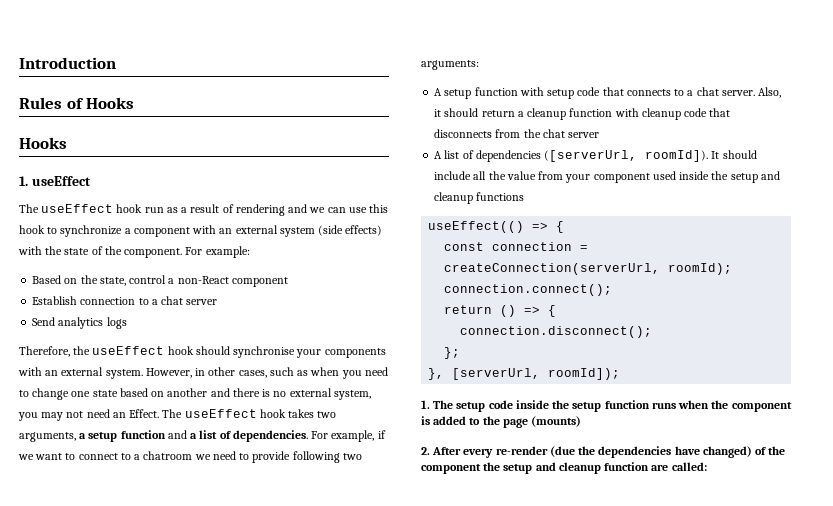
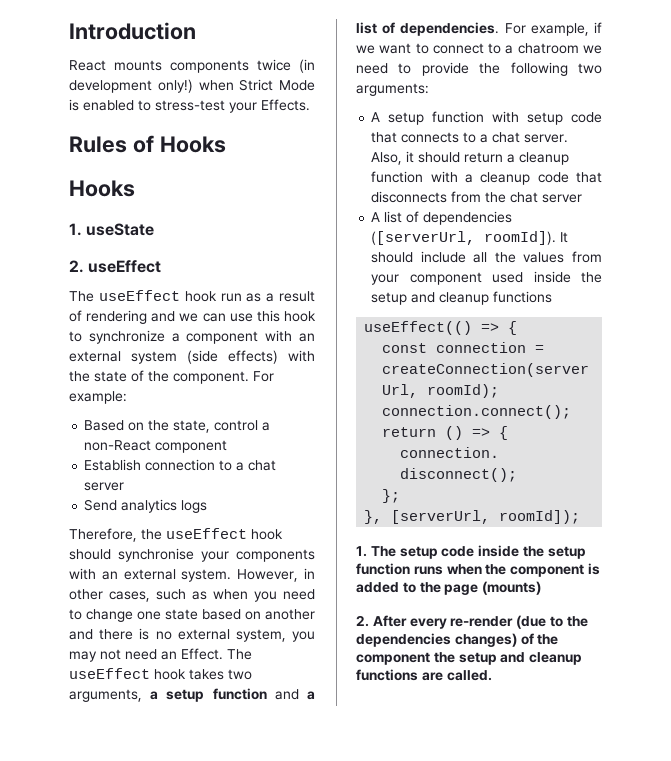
+ React mounts components twice (in development only!) when Strict Mode is enabled to stress-test your Effects.
- 1. useEffect
+ 1. useState
+ 2. useEffect
- For example, if we want to connect to a chatroom we need to provide following two arguments:
+ For example, if we want to connect to a chatroom we need to provide the following two arguments:
- Also, it should return a cleanup function with cleanup code that disconnects from the chat server
+ Also, it should return a cleanup function with a cleanup code that disconnects from the chat server
- It should include all the value from your component used inside the setup and cleanup functions
+ It should include all the values from your component used inside the setup and cleanup functions
- 2. After every re-render (due the dependencies have changed) of the component the setup and cleanup function are called:
+ 2. After every re-render (due to the dependencies changes) of the component the setup and cleanup functions are called.

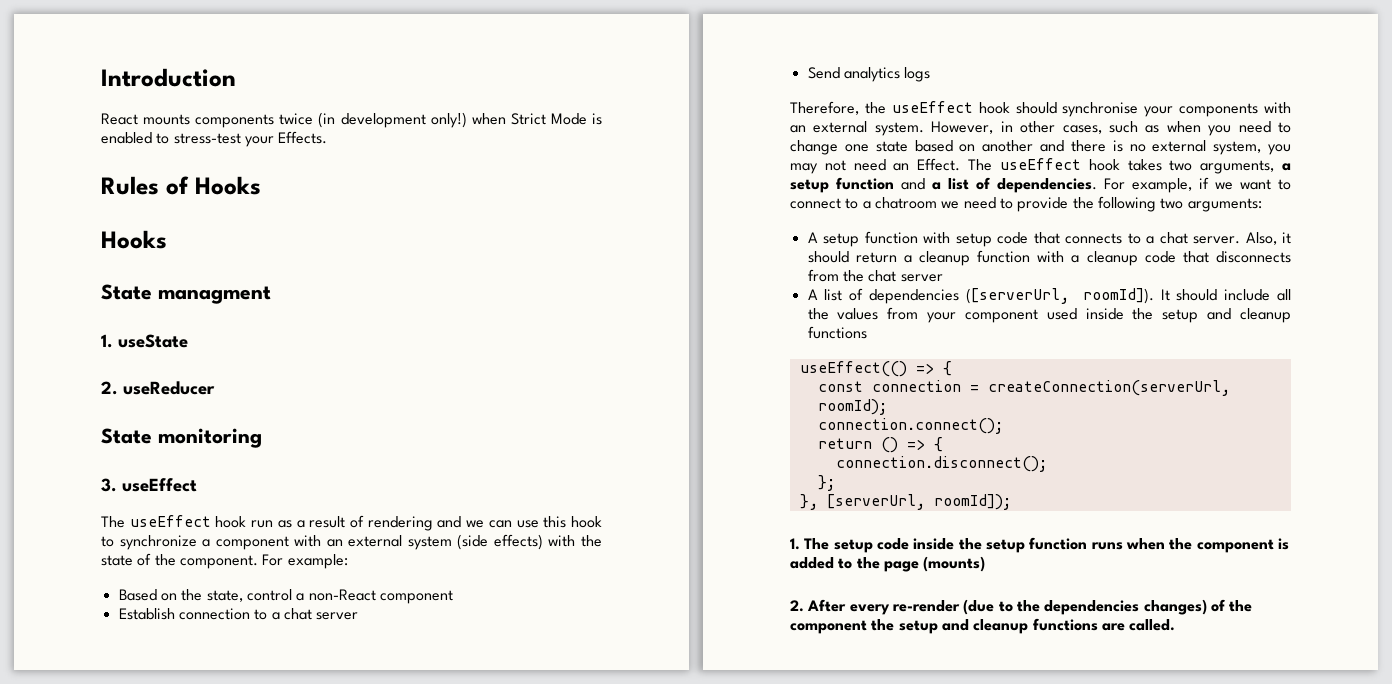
+ State managment
- 2. useEffect
+ 2. useReducer
+ State monitoring
+ 3. useEffect

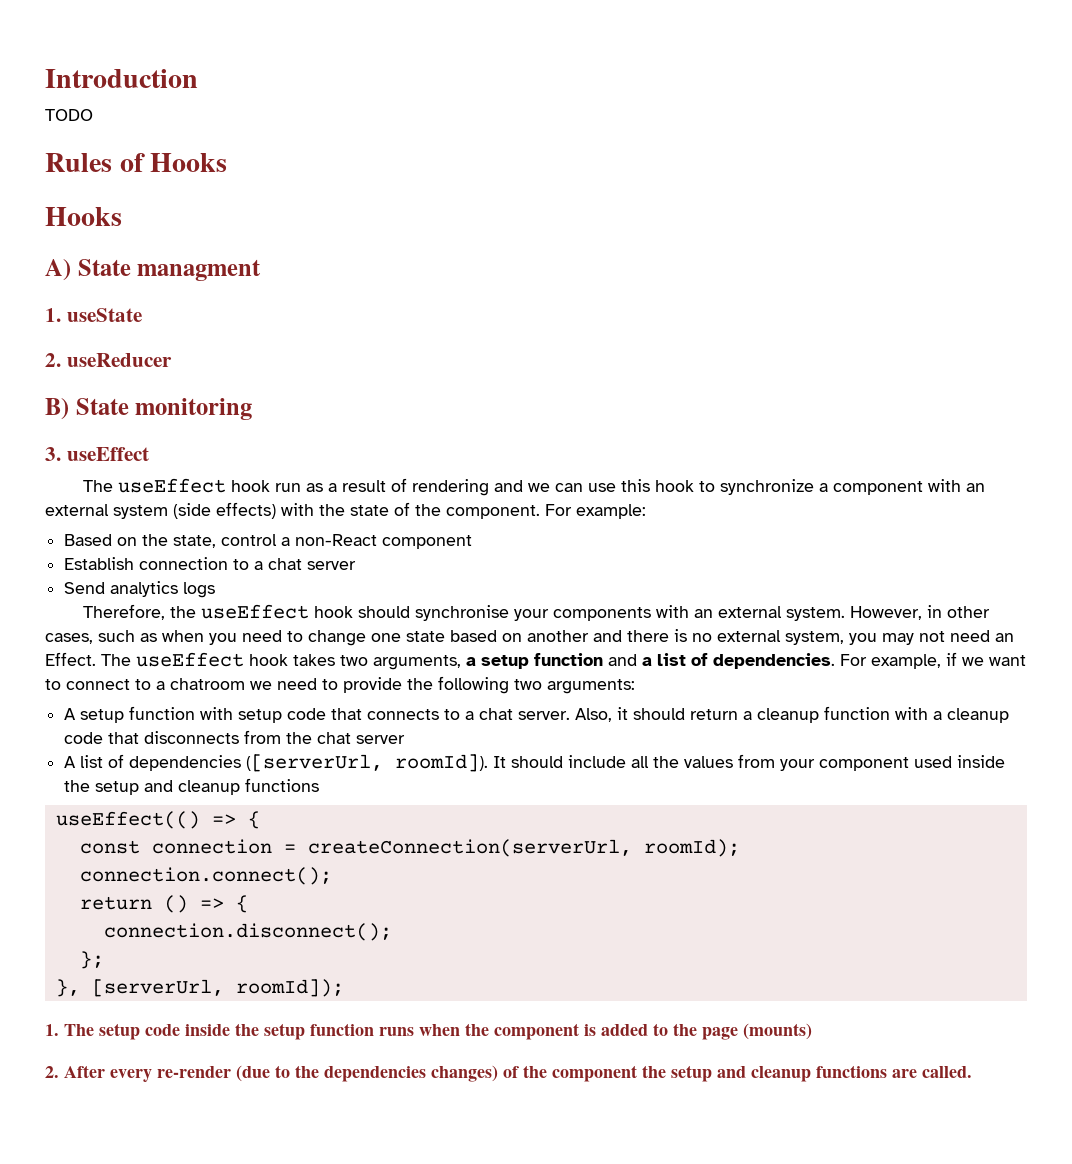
- React mounts components twice (in development only!) when Strict Mode is enabled to stress-test your Effects.
+ TODO
- State managment
+ A) State managment
- State monitoring
+ B) State monitoring

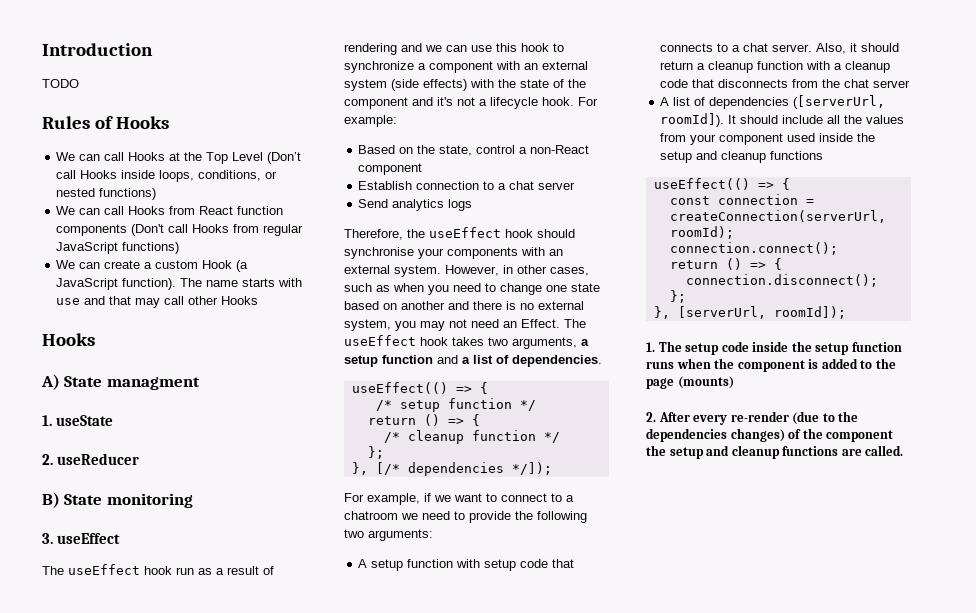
+ We can call Hooks at the Top Level (Don’t call Hooks inside loops, conditions, or nested functions)
+ We can call Hooks from React function components (Don't call Hooks from regular JavaScript functions)
+ We can create a custom Hook (a JavaScript function). The name starts with use and that may call other Hooks
- The useEffect hook run as a result of rendering and we can use this hook to synchronize a component with an external system (side effects) with the state of the component.
+ The useEffect hook run as a result of rendering and we can use this hook to synchronize a component with an external system (side effects) with the state of the component and it's not a lifecycle hook.
- The useEffect hook takes two arguments, a setup function and a list of dependencies. For example, if we want to connect to a chatroom we need to provide the following two arguments:
+ The useEffect hook takes two arguments, a setup function and a list of dependencies.
+ useEffect(() => {
+ /* setup function */
+ return () => {
+ /* cleanup function */
+ };
+ }, [/* dependencies */]);
+ For example, if we want to connect to a chatroom we need to provide the following two arguments:

